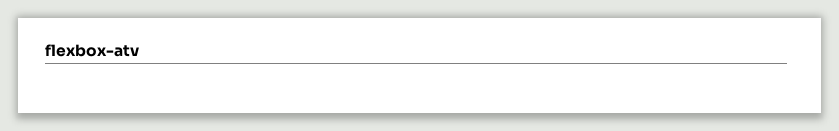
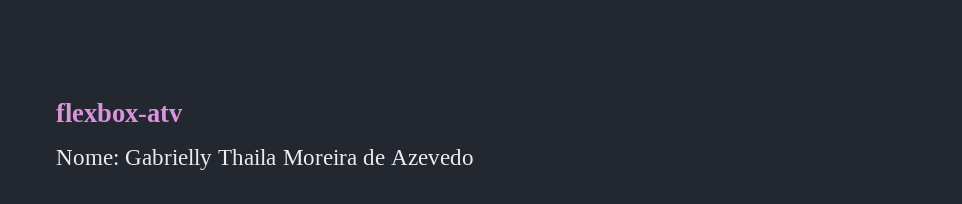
+ Nome: Gabrielly Thaila Moreira de Azevedo

